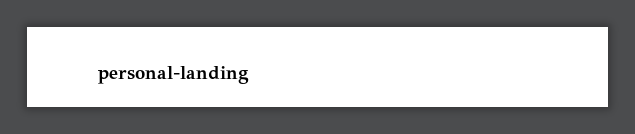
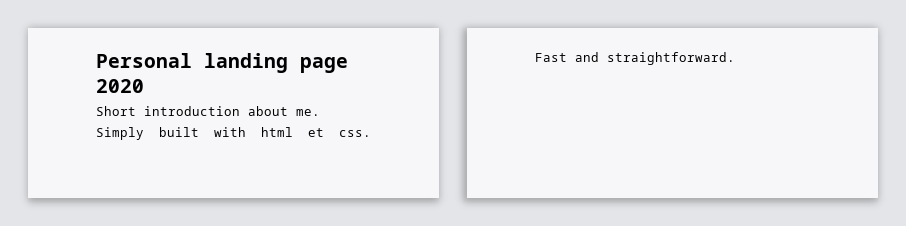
- personal-landing
+ Personal landing page 2020
+ Short introduction about me.
+ Simply built with html et css. Fast and straightforward.

